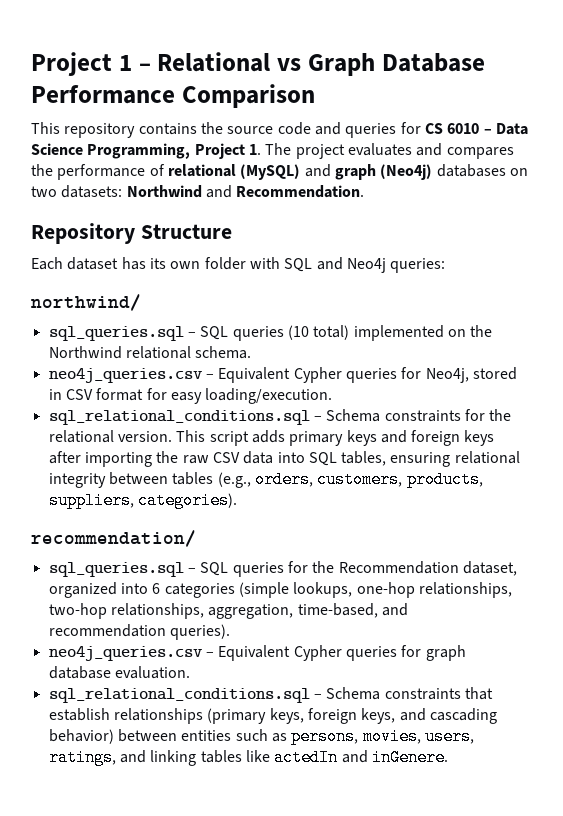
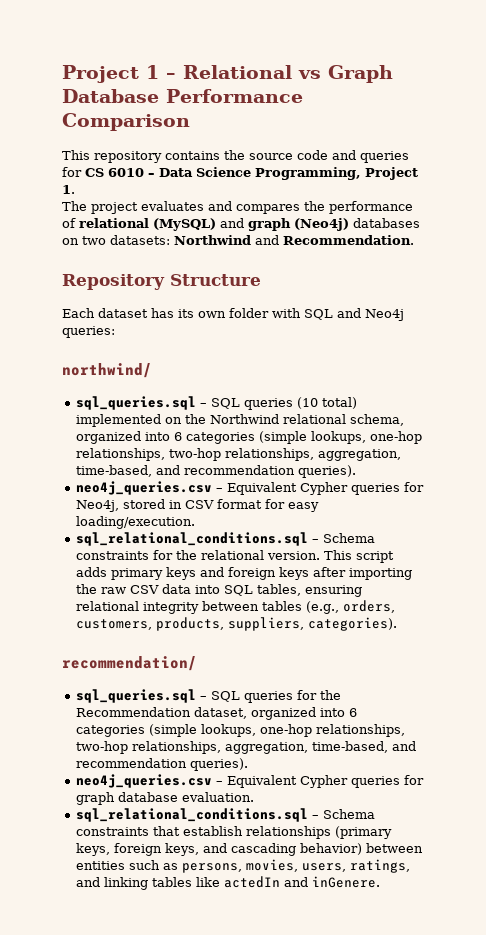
- This repository contains the source code and queries for CS 6010 – Data Science Programming, Project 1. The project evaluates and compares the performance of relational (MySQL) and graph (Neo4j) databases on two datasets: Northwind and Recommendation.
+ This repository contains the source code and queries for CS 6010 – Data Science Programming, Project 1.
+ The project evaluates and compares the performance of relational (MySQL) and graph (Neo4j) databases on two datasets: Northwind and Recommendation.
- sql_queries.sql – SQL queries (10 total) implemented on the Northwind relational schema.
+ sql_queries.sql – SQL queries (10 total) implemented on the Northwind relational schema, organized into 6 categories (simple lookups, one-hop relationships, two-hop relationships, aggregation, time-based, and recommendation queries).

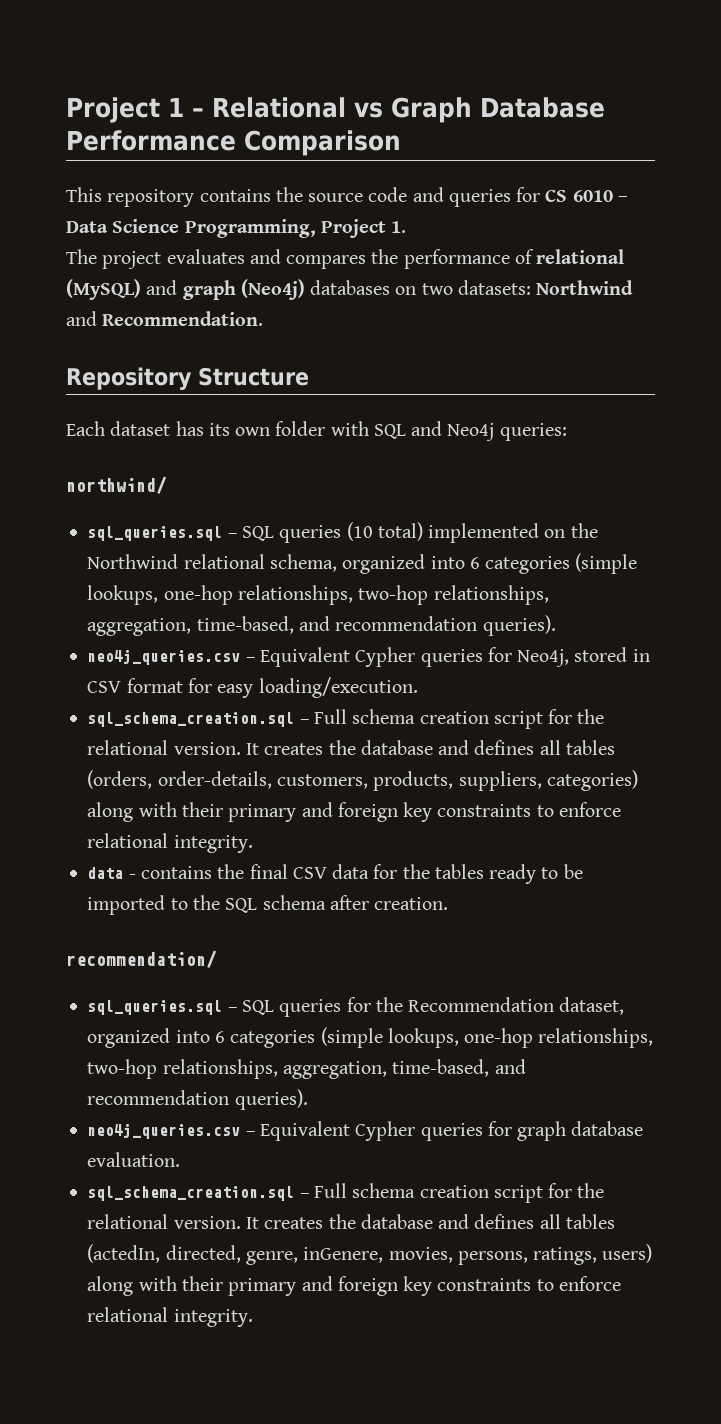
- sql_relational_conditions.sql – Schema constraints for the relational version. This script adds primary keys and foreign keys after importing the raw CSV data into SQL tables, ensuring relational integrity between tables (e.g., orders, customers, products, suppliers, categories).
+ sql_schema_creation.sql – Full schema creation script for the relational version. It creates the database and defines all tables (orders, order-details, customers, products, suppliers, categories) along with their primary and foreign key constraints to enforce relational integrity.
+ data - contains the final CSV data for the tables ready to be imported to the SQL schema after creation.
- sql_relational_conditions.sql – Schema constraints that establish relationships (primary keys, foreign keys, and cascading behavior) between entities such as persons, movies, users, ratings, and linking tables like actedIn and inGenere.
+ sql_schema_creation.sql – Full schema creation script for the relational version. It creates the database and defines all tables (actedIn, directed, genre, inGenere, movies, persons, ratings, users) along with their primary and foreign key constraints to enforce relational integrity.

